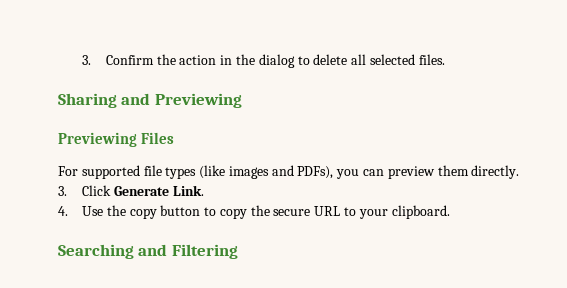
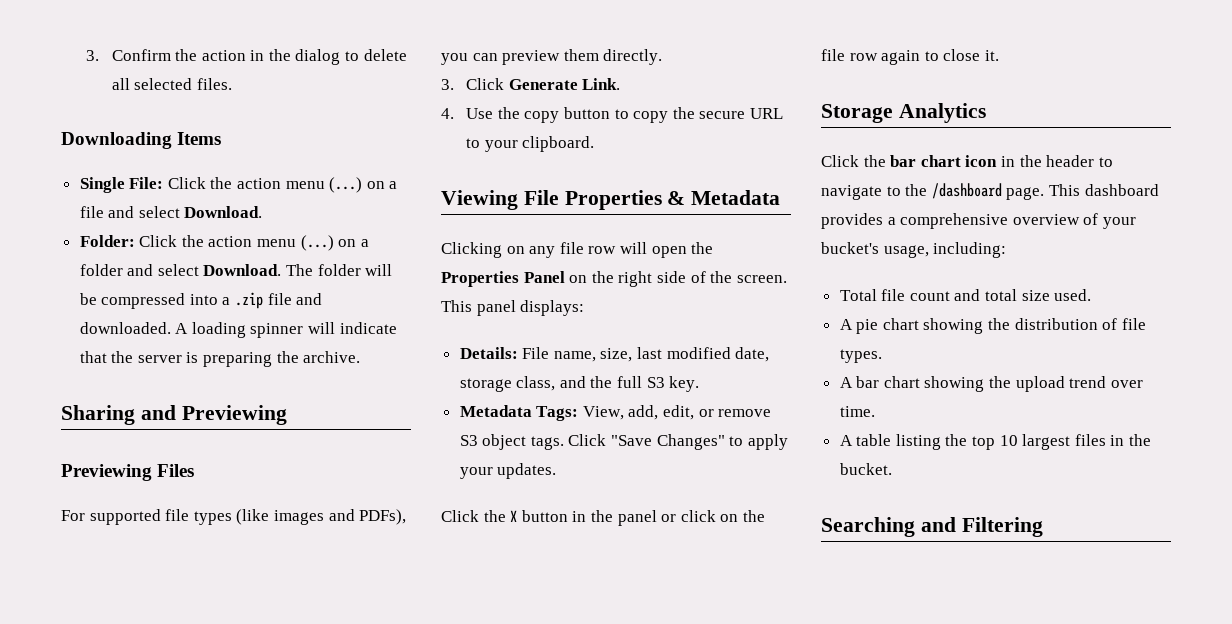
+ Downloading Items
+ Single File: Click the action menu (...) on a file and select Download.
+ Folder: Click the action menu (...) on a folder and select Download. The folder will be compressed into a .zip file and downloaded. A loading spinner will indicate that the server is preparing the archive.
+ Viewing File Properties & Metadata
+ Clicking on any file row will open the Properties Panel on the right side of the screen. This panel displays:
+ Details: File name, size, last modified date, storage class, and the full S3 key.
+ Metadata Tags: View, add, edit, or remove S3 object tags. Click "Save Changes" to apply your updates.
+ Click the X button in the panel or click on the file row again to close it.
+ Storage Analytics
+ Click the bar chart icon in the header to navigate to the /dashboard page. This dashboard provides a comprehensive overview of your bucket's usage, including:
+ Total file count and total size used.
+ A pie chart showing the distribution of file types.
+ A bar chart showing the upload trend over time.
+ A table listing the top 10 largest files in the bucket.

